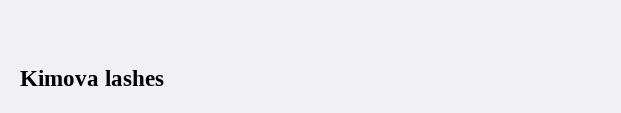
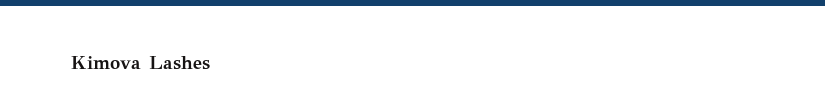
- Kimova lashes
+ Kimova Lashes

